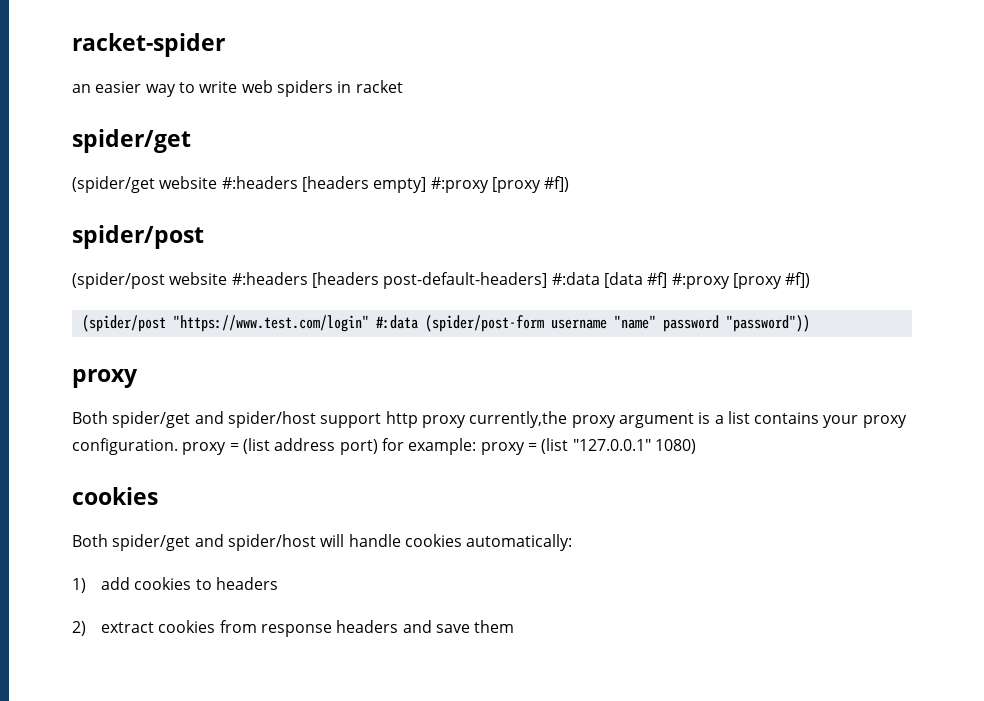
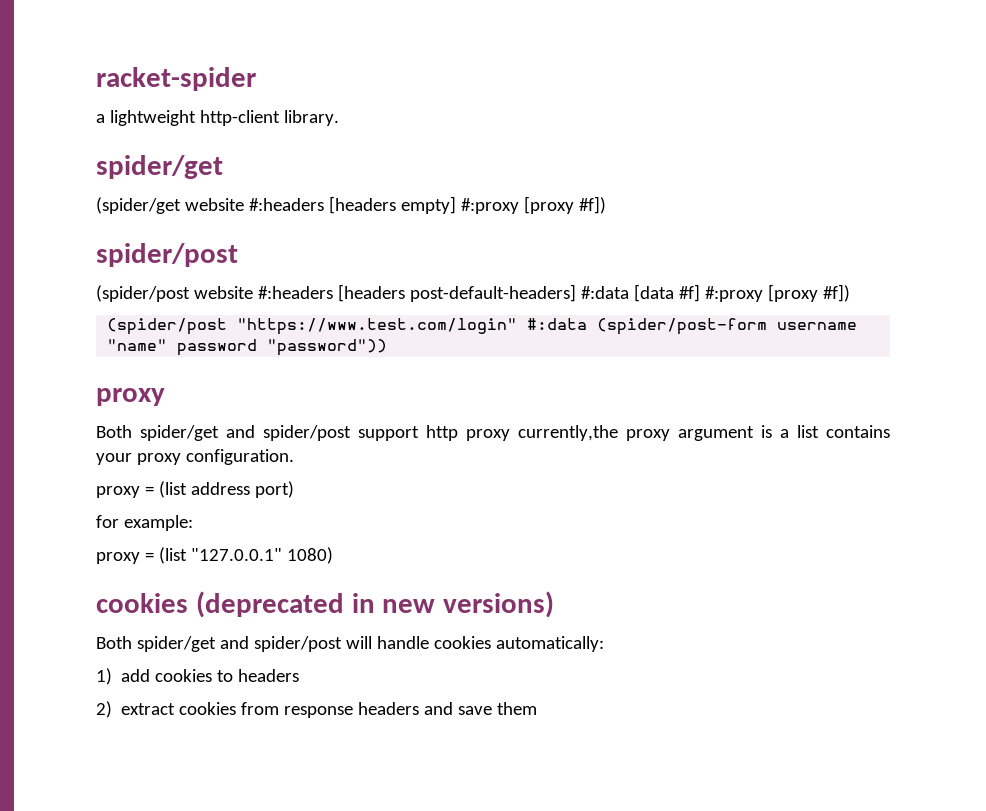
- an easier way to write web spiders in racket
+ a lightweight http-client library.
- Both spider/get and spider/host support http proxy currently,the proxy argument is a list contains your proxy configuration. proxy = (list address port) for example: proxy = (list "127.0.0.1" 1080)
- cookies
- Both spider/get and spider/host will handle cookies automatically:
+ Both spider/get and spider/post support http proxy currently,the proxy argument is a list contains your proxy configuration.
+ proxy = (list address port)
+ for example:
+ proxy = (list "127.0.0.1" 1080)
+ cookies (deprecated in new versions)
+ Both spider/get and spider/post will handle cookies automatically:

